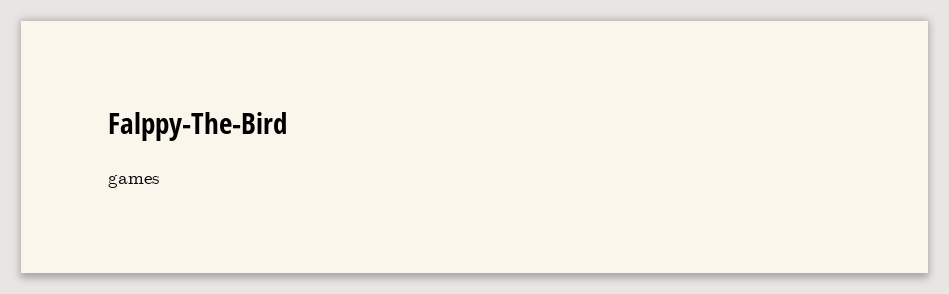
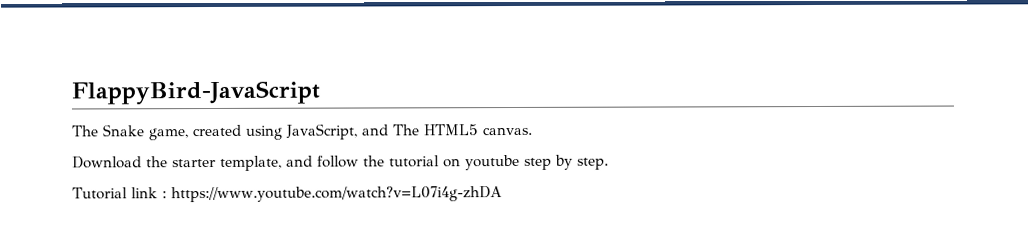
- Falppy-The-Bird
- games
+ FlappyBird-JavaScript
+ The Snake game, created using JavaScript, and The HTML5 canvas.
+ Download the starter template, and follow the tutorial on youtube step by step.
+ Tutorial link : https://www.youtube.com/watch?v=L07i4g-zhDA

